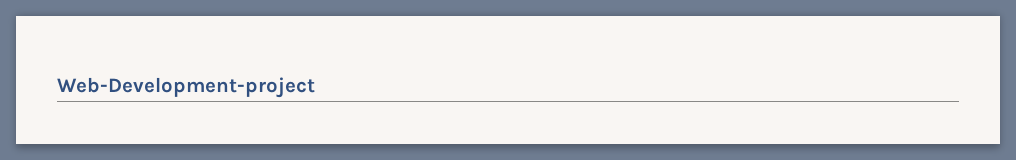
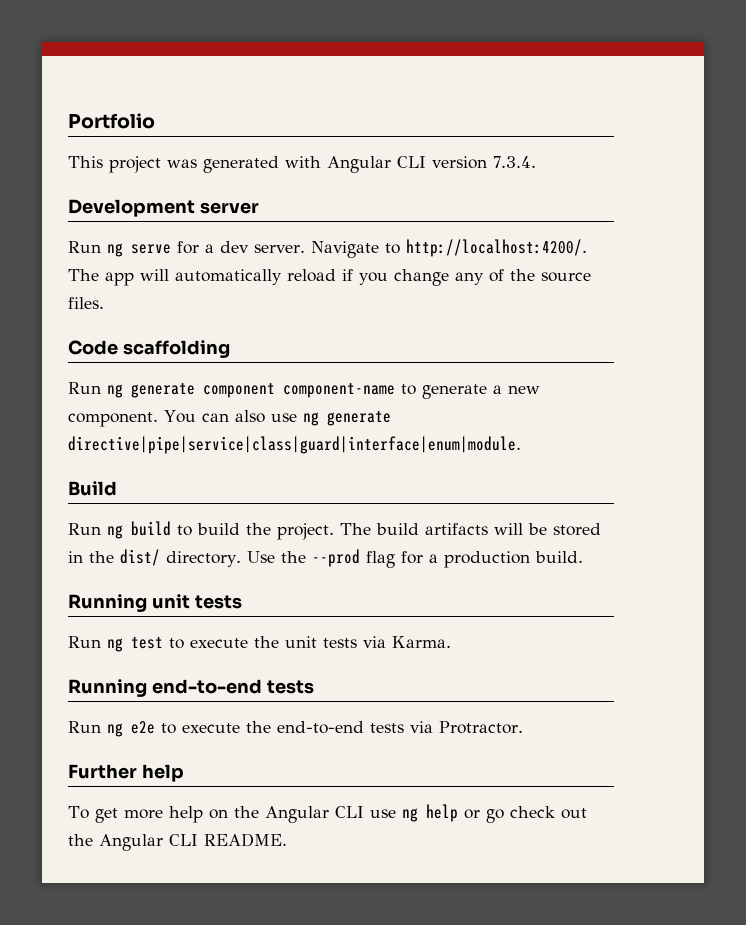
- Web-Development-project
+ Portfolio
+ This project was generated with Angular CLI version 7.3.4.
+ Development server
+ Run ng serve for a dev server. Navigate to http://localhost:4200/. The app will automatically reload if you change any of the source files.
+ Code scaffolding
+ Run ng generate component component-name to generate a new component. You can also use ng generate directive|pipe|service|class|guard|interface|enum|module.
+ Build
+ Run ng build to build the project. The build artifacts will be stored in the dist/ directory. Use the --prod flag for a production build.
+ Running unit tests
+ Run ng test to execute the unit tests via Karma.
+ Running end-to-end tests
+ Run ng e2e to execute the end-to-end tests via Protractor.
+ Further help
+ To get more help on the Angular CLI use ng help or go check out the Angular CLI README.

